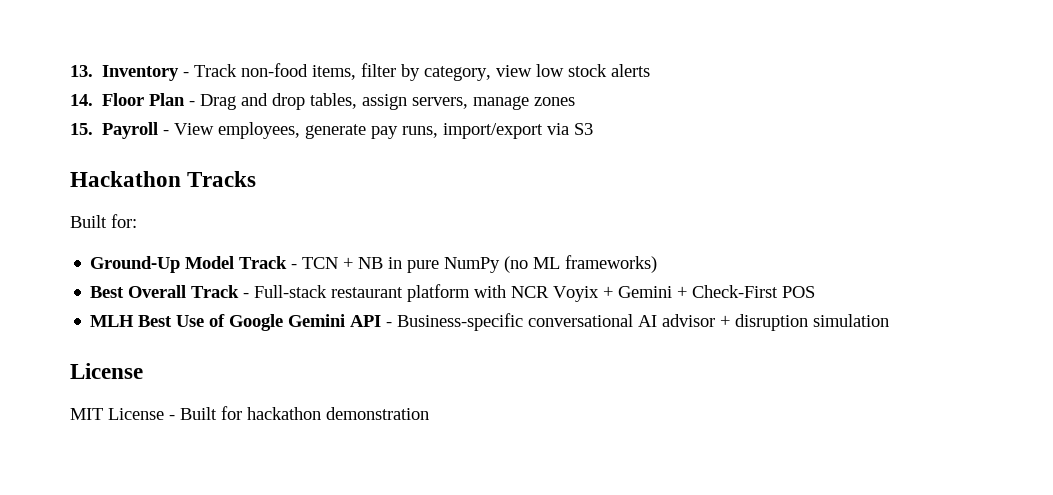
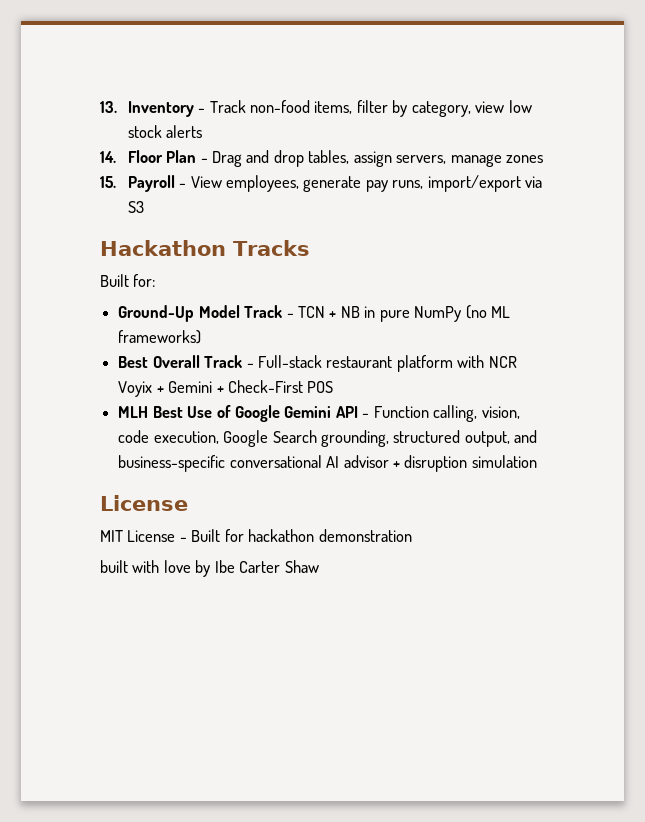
- MLH Best Use of Google Gemini API - Business-specific conversational AI advisor + disruption simulation
+ MLH Best Use of Google Gemini API - Function calling, vision, code execution, Google Search grounding, structured output, and business-specific conversational AI advisor + disruption simulation
+ built with love by Ibe Carter Shaw

